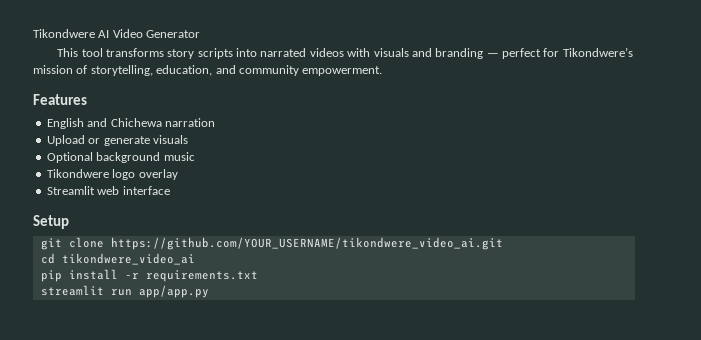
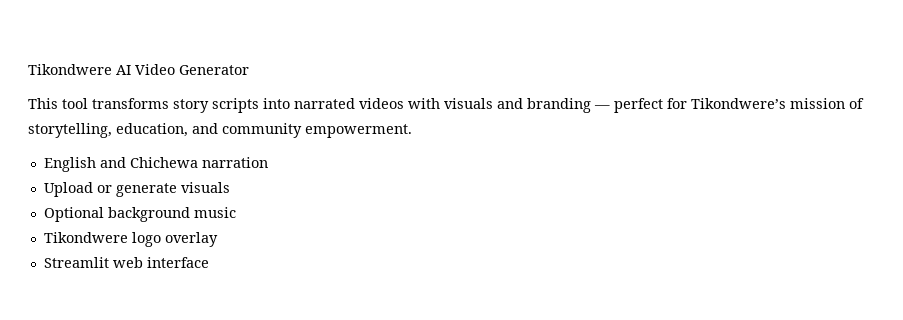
- Features
- Setup
- git clone https://github.com/YOUR_USERNAME/tikondwere_video_ai.git
- cd tikondwere_video_ai
- pip install -r requirements.txt
- streamlit run app/app.py

